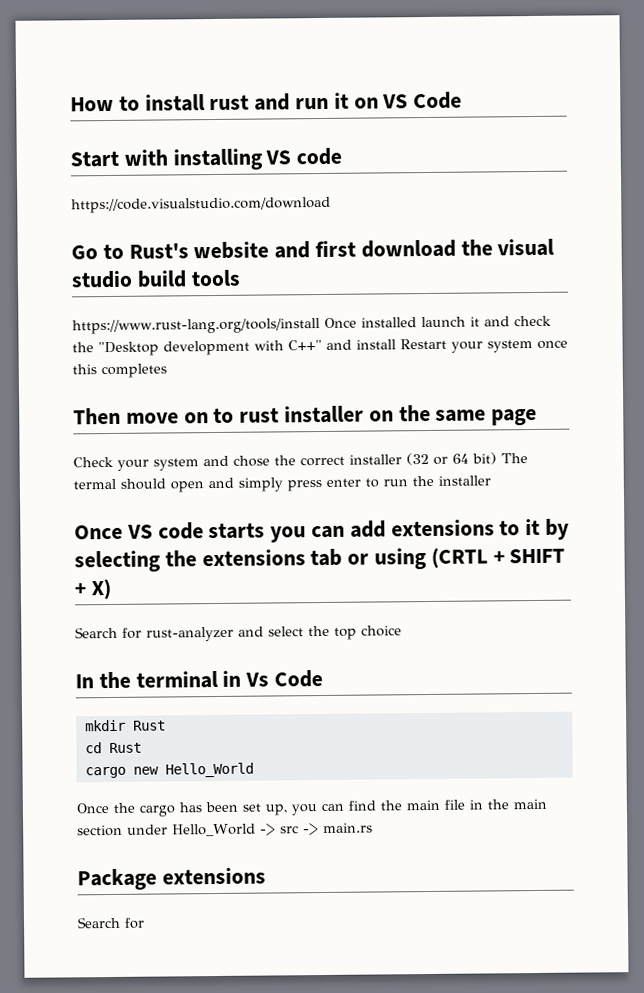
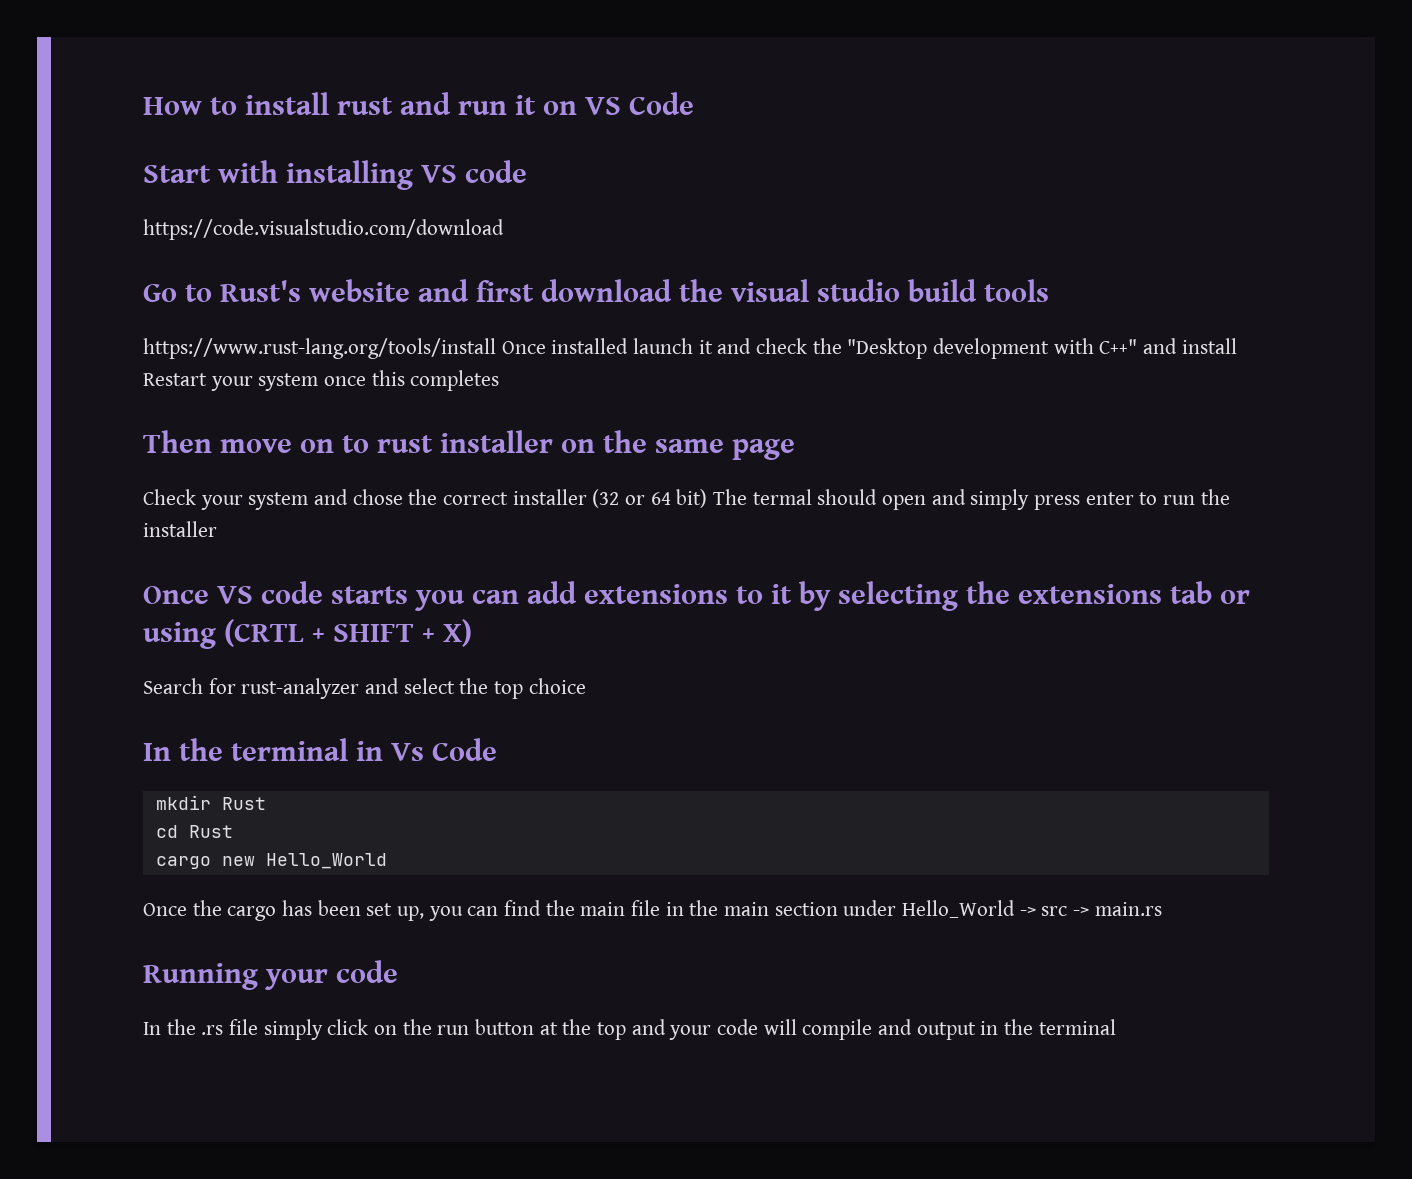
- Package extensions
- Search for
+ Running your code
+ In the .rs file simply click on the run button at the top and your code will compile and output in the terminal

